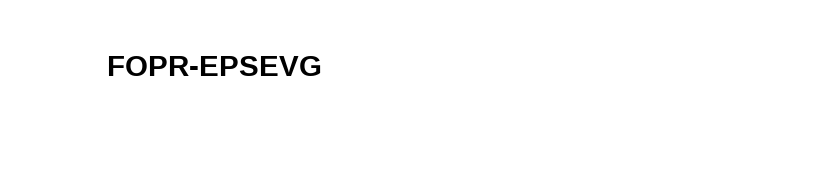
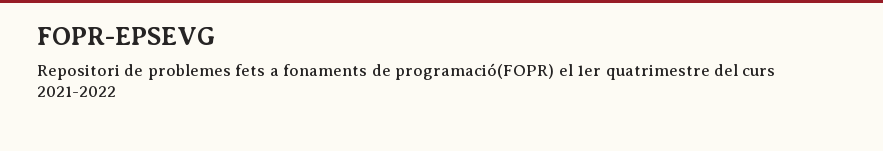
+ Repositori de problemes fets a fonaments de programació(FOPR) el 1er quatrimestre del curs 2021-2022

